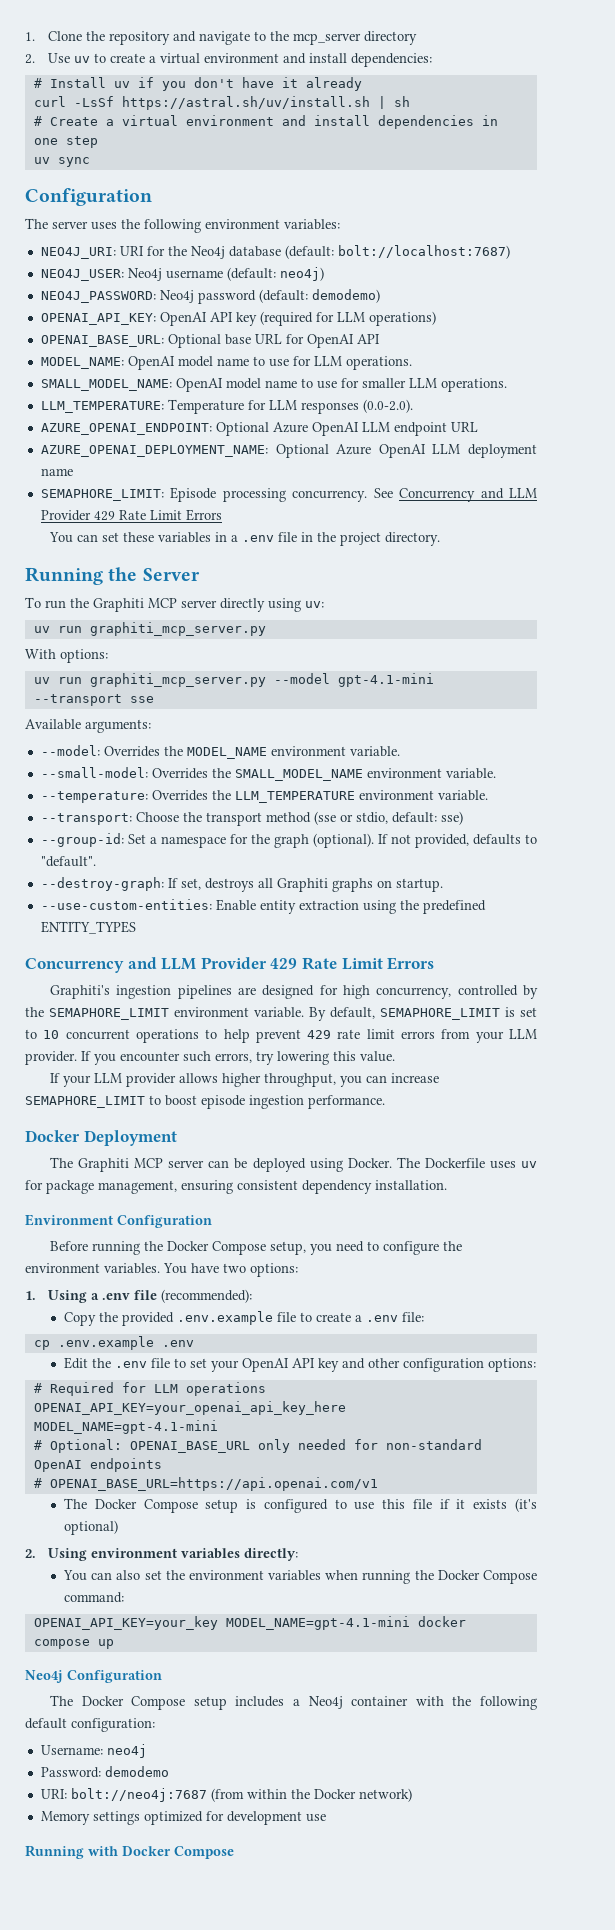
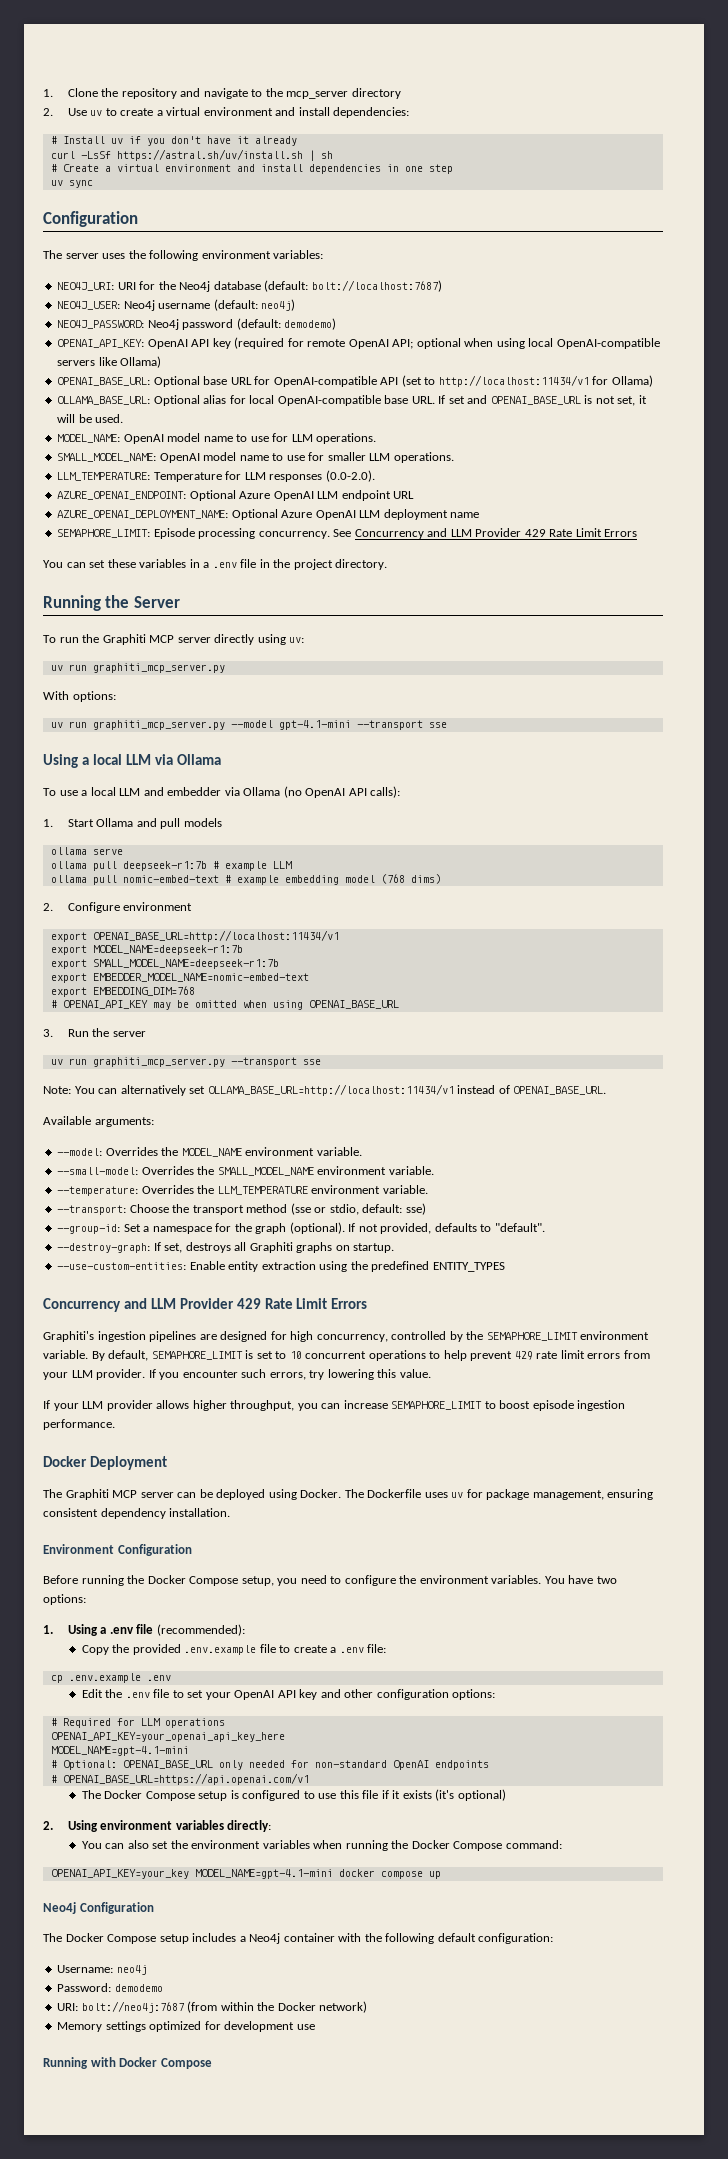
- OPENAI_API_KEY: OpenAI API key (required for LLM operations)
+ OPENAI_API_KEY: OpenAI API key (required for remote OpenAI API; optional when using local OpenAI-compatible servers like Ollama)
- OPENAI_BASE_URL: Optional base URL for OpenAI API
+ OPENAI_BASE_URL: Optional base URL for OpenAI-compatible API (set to http://localhost:11434/v1 for Ollama)
+ OLLAMA_BASE_URL: Optional alias for local OpenAI-compatible base URL. If set and OPENAI_BASE_URL is not set, it will be used.
+ Using a local LLM via Ollama
+ To use a local LLM and embedder via Ollama (no OpenAI API calls):
+ 1. Start Ollama and pull models
+ ollama serve
+ ollama pull deepseek-r1:7b # example LLM
+ ollama pull nomic-embed-text # example embedding model (768 dims)
+ 2. Configure environment
+ export OPENAI_BASE_URL=http://localhost:11434/v1
+ export MODEL_NAME=deepseek-r1:7b
+ export SMALL_MODEL_NAME=deepseek-r1:7b
+ export EMBEDDER_MODEL_NAME=nomic-embed-text
+ export EMBEDDING_DIM=768
+ # OPENAI_API_KEY may be omitted when using OPENAI_BASE_URL
+ 3. Run the server
+ uv run graphiti_mcp_server.py --transport sse
+ Note: You can alternatively set OLLAMA_BASE_URL=http://localhost:11434/v1 instead of OPENAI_BASE_URL.

